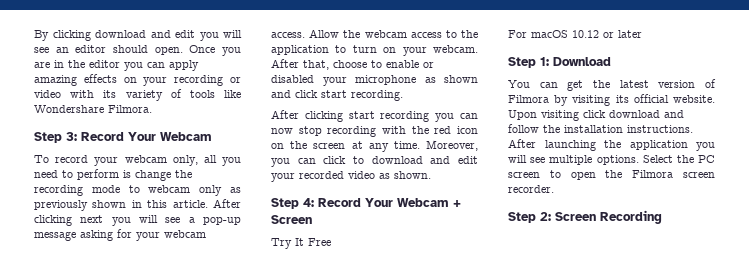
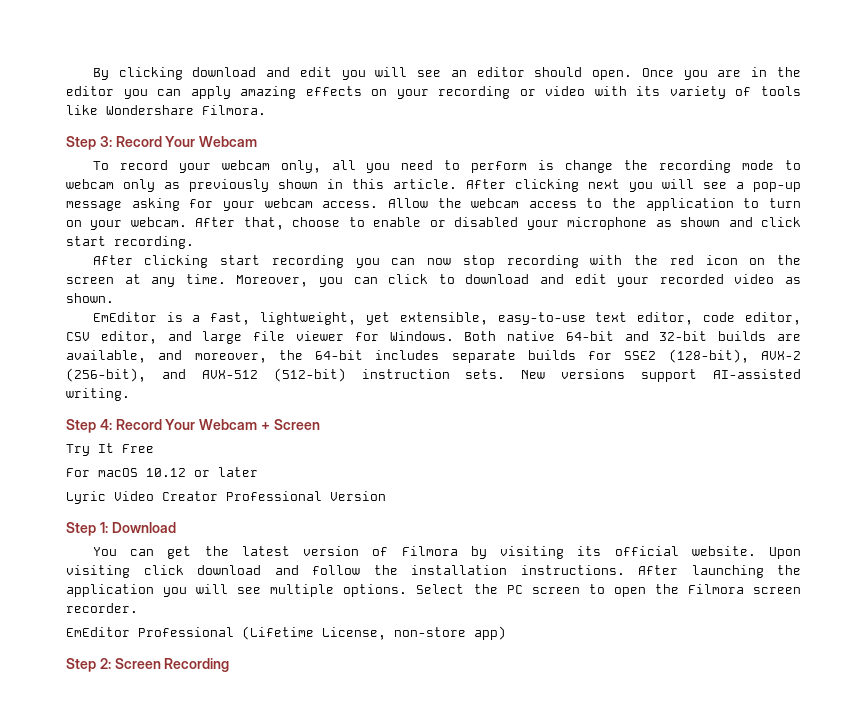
+ EmEditor is a fast, lightweight, yet extensible, easy-to-use text editor, code editor, CSV editor, and large file viewer for Windows. Both native 64-bit and 32-bit builds are available, and moreover, the 64-bit includes separate builds for SSE2 (128-bit), AVX-2 (256-bit), and AVX-512 (512-bit) instruction sets. New versions support AI-assisted writing.
+ Lyric Video Creator Professional Version
+ EmEditor Professional (Lifetime License, non-store app)

